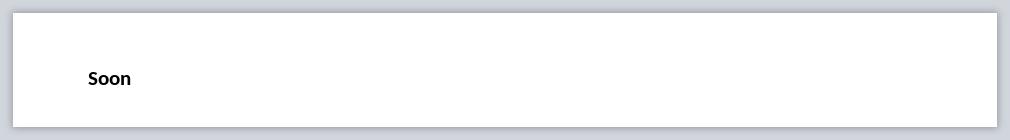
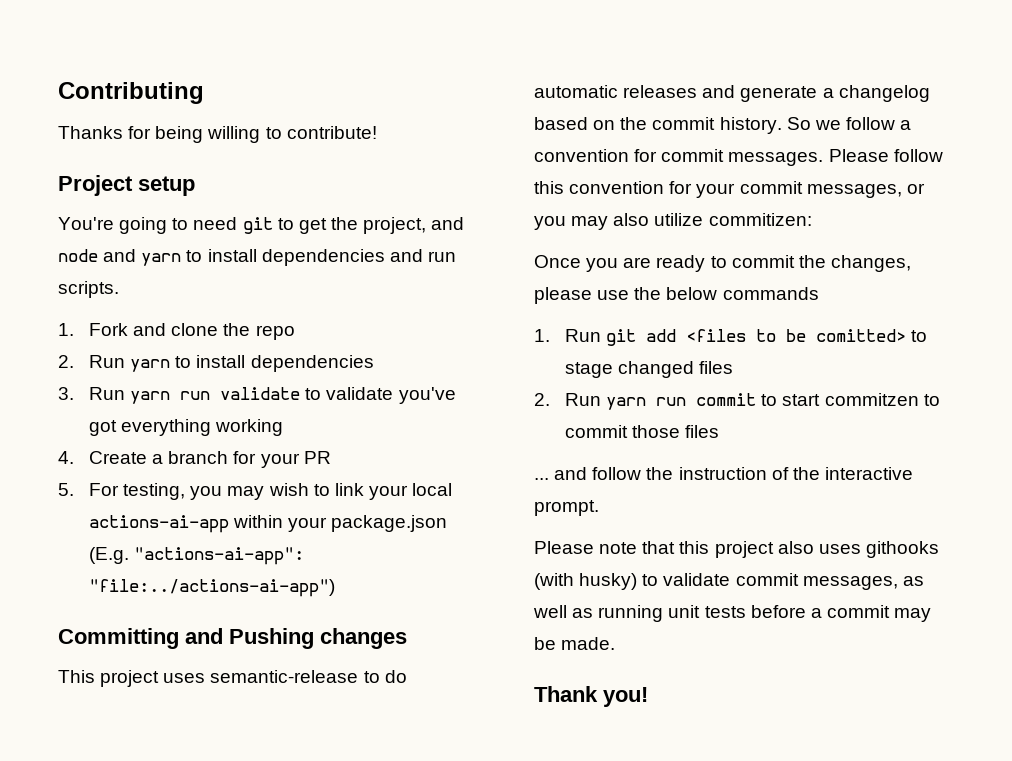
- Soon
+ Contributing
+ Thanks for being willing to contribute!
+ Project setup
+ You're going to need git to get the project, and node and yarn to install dependencies and run scripts.
+ 1. Fork and clone the repo
+ 2. Run yarn to install dependencies
+ 3. Run yarn run validate to validate you've got everything working
+ 4. Create a branch for your PR
+ 5. For testing, you may wish to link your local actions-ai-app within your package.json (E.g. "actions-ai-app": "file:../actions-ai-app")
+ Committing and Pushing changes
+ This project uses semantic-release to do automatic releases and generate a changelog based on the commit history. So we follow a convention for commit messages. Please follow this convention for your commit messages, or you may also utilize commitizen:
+ Once you are ready to commit the changes, please use the below commands
+ 1. Run git add <files to be comitted> to stage changed files
+ 2. Run yarn run commit to start commitzen to commit those files
+ ... and follow the instruction of the interactive prompt.
+ Please note that this project also uses githooks (with husky) to validate commit messages, as well as running unit tests before a commit may be made.
+ Thank you!

